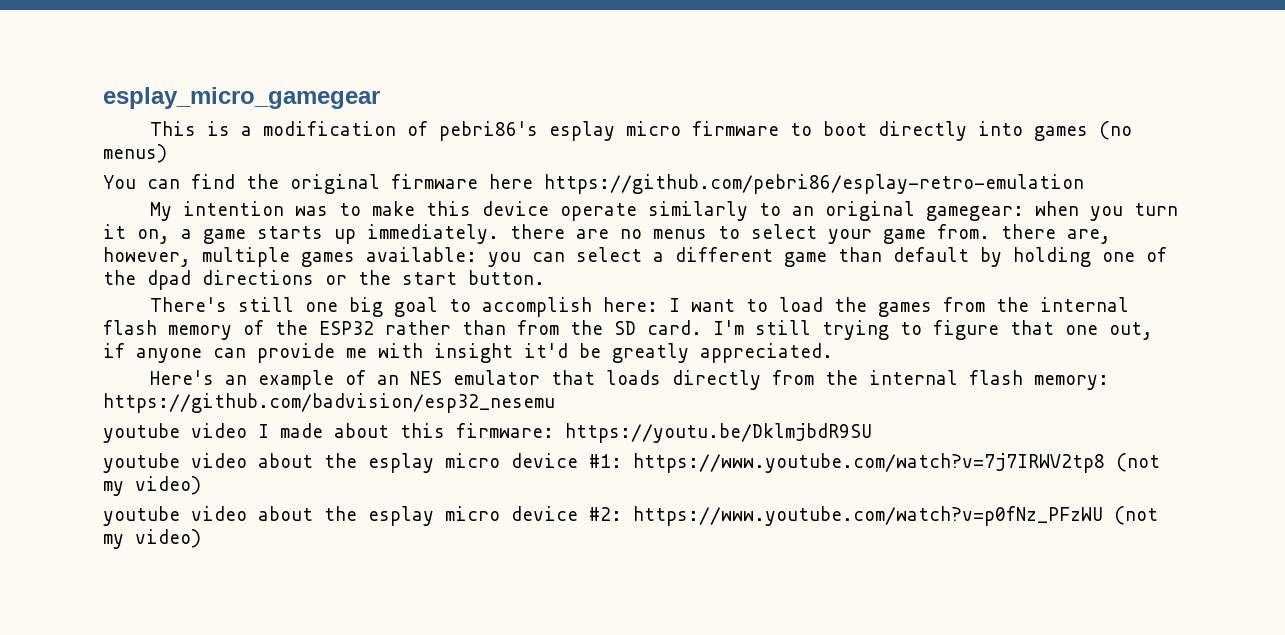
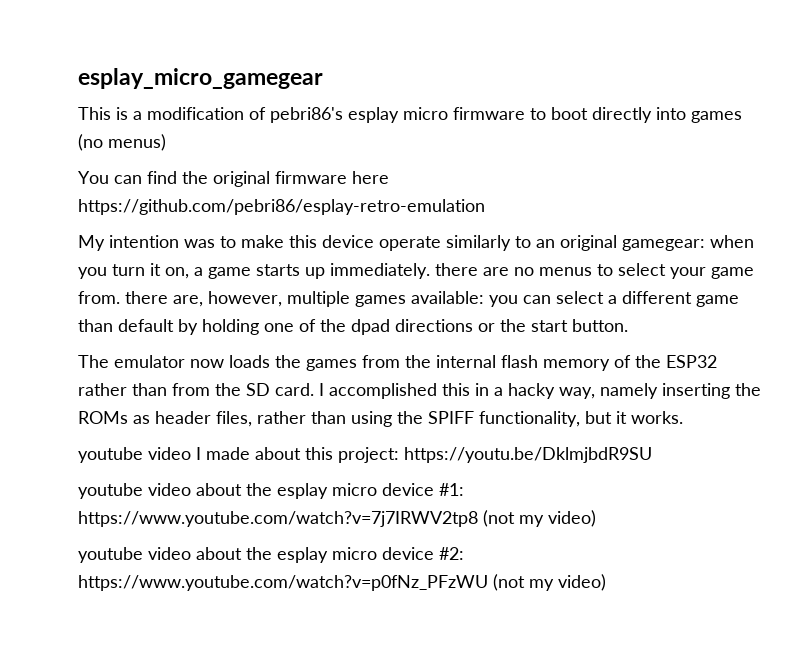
- There's still one big goal to accomplish here: I want to load the games from the internal flash memory of the ESP32 rather than from the SD card.
+ The emulator now loads the games from the internal flash memory of the ESP32 rather than from the SD card.
- I'm still trying to figure that one out, if anyone can provide me with insight it'd be greatly appreciated.
- Here's an example of an NES emulator that loads directly from the internal flash memory: https://github.com/badvision/esp32_nesemu
+ I accomplished this in a hacky way, namely inserting the ROMs as header files, rather than using the SPIFF functionality, but it works.
- youtube video I made about this firmware: https://youtu.be/DklmjbdR9SU
+ youtube video I made about this project: https://youtu.be/DklmjbdR9SU

